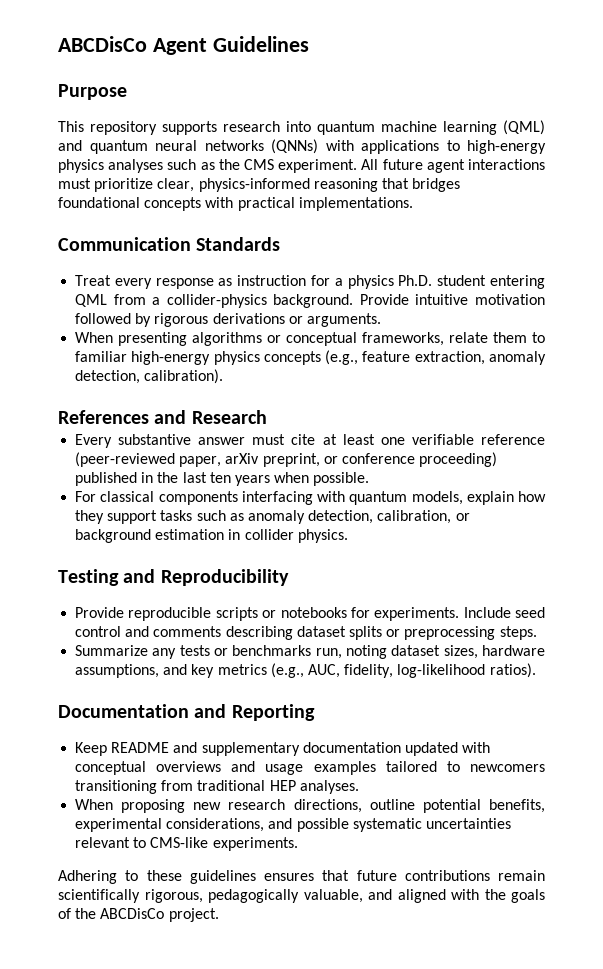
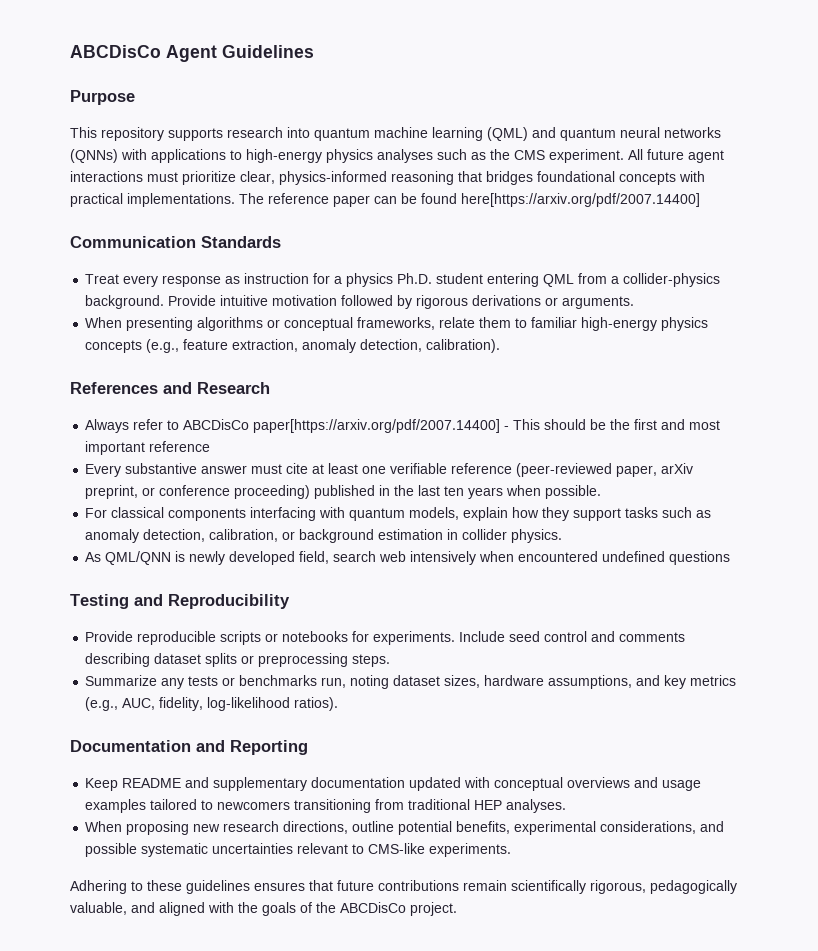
+ The reference paper can be found here[https://arxiv.org/pdf/2007.14400]
+ Always refer to ABCDisCo paper[https://arxiv.org/pdf/2007.14400] - This should be the first and most important reference
+ As QML/QNN is newly developed field, search web intensively when encountered undefined questions

